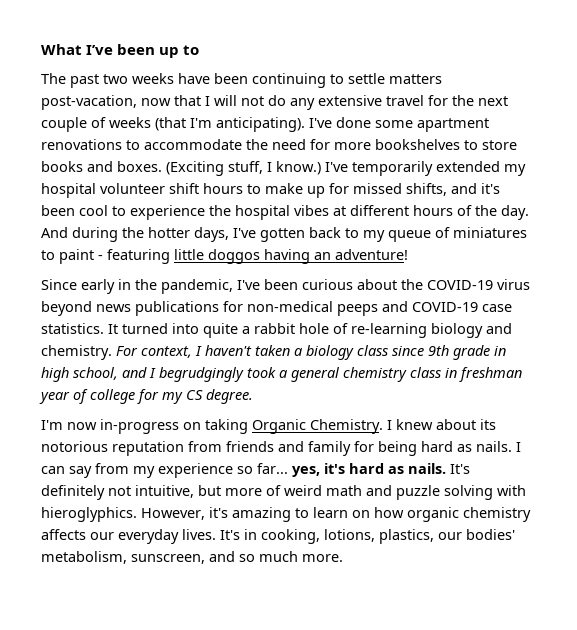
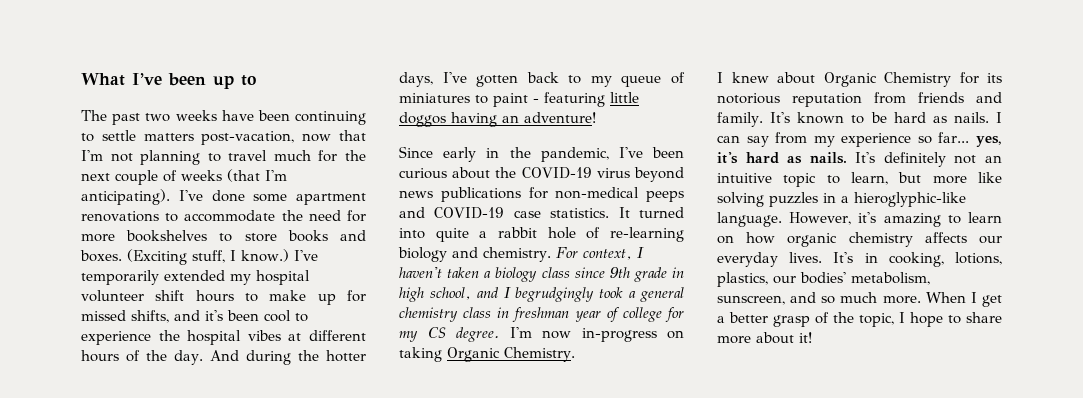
- The past two weeks have been continuing to settle matters post-vacation, now that I will not do any extensive travel for the next couple of weeks (that I'm anticipating).
+ The past two weeks have been continuing to settle matters post-vacation, now that I'm not planning to travel much for the next couple of weeks (that I'm anticipating).
- For context, I haven't taken a biology class since 9th grade in high school, and I begrudgingly took a general chemistry class in freshman year of college for my CS degree.
- I'm now in-progress on taking Organic Chemistry. I knew about its notorious reputation from friends and family for being hard as nails.
+ For context, I haven't taken a biology class since 9th grade in high school, and I begrudgingly took a general chemistry class in freshman year of college for my CS degree. I'm now in-progress on taking Organic Chemistry.
+ I knew about Organic Chemistry for its notorious reputation from friends and family. It's known to be hard as nails.
- It's definitely not intuitive, but more of weird math and puzzle solving with hieroglyphics.
+ It's definitely not an intuitive topic to learn, but more like solving puzzles in a hieroglyphic-like language.
+ When I get a better grasp of the topic, I hope to share more about it!

